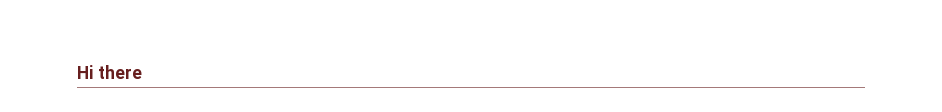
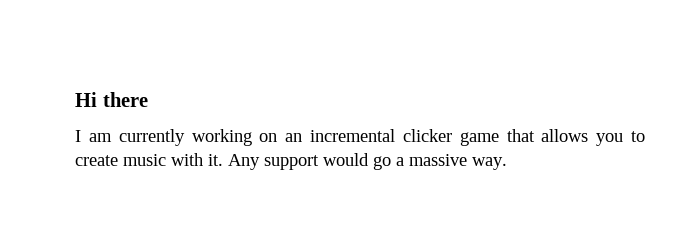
+ I am currently working on an incremental clicker game that allows you to create music with it. Any support would go a massive way.

